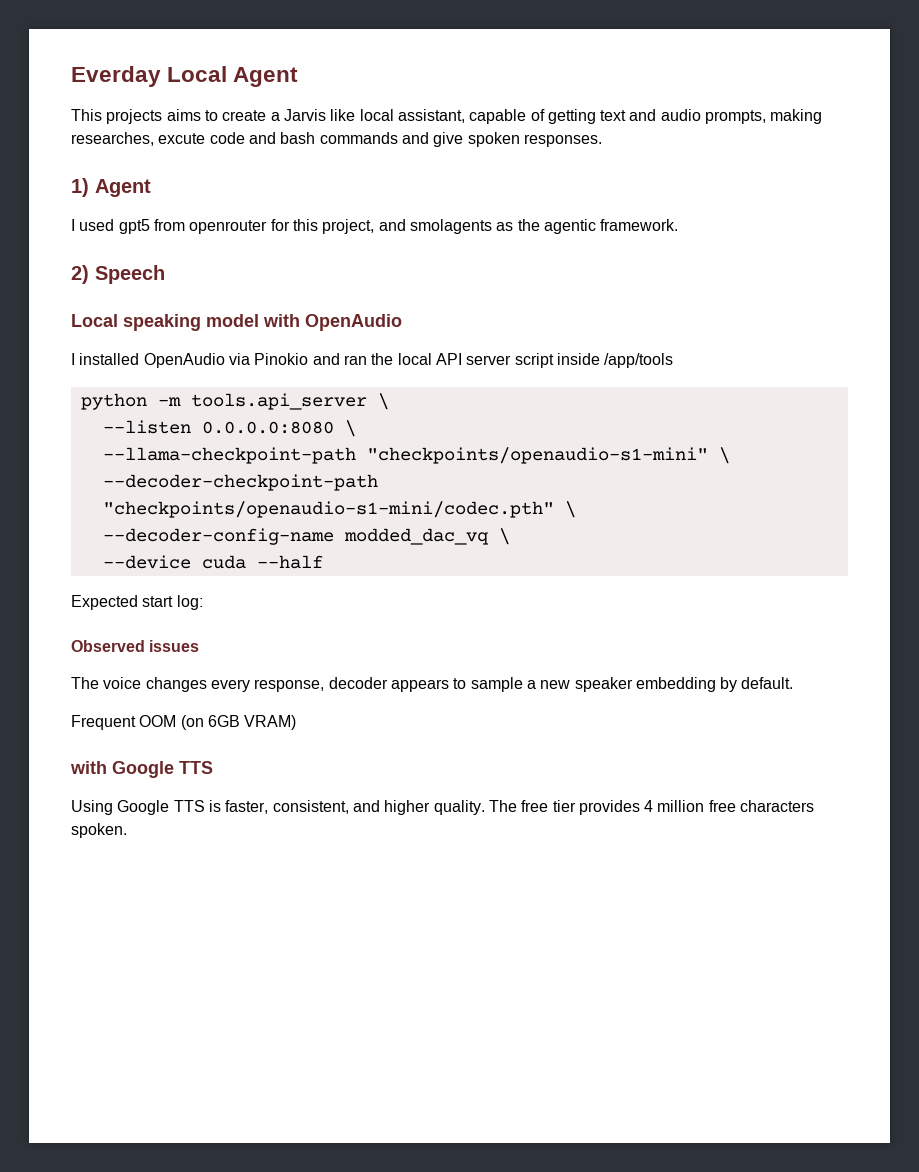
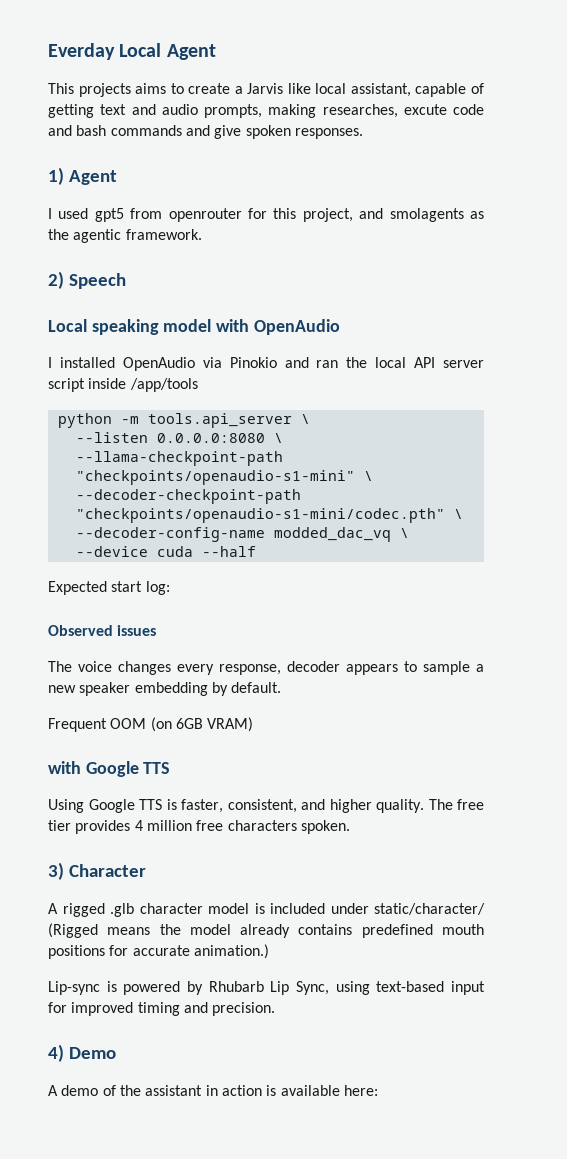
+ 3) Character
+ A rigged .glb character model is included under static/character/ (Rigged means the model already contains predefined mouth positions for accurate animation.)
+ Lip-sync is powered by Rhubarb Lip Sync, using text-based input for improved timing and precision.
+ 4) Demo
+ A demo of the assistant in action is available here:

